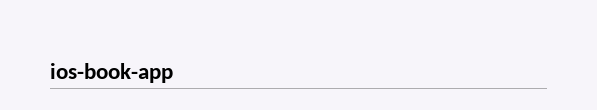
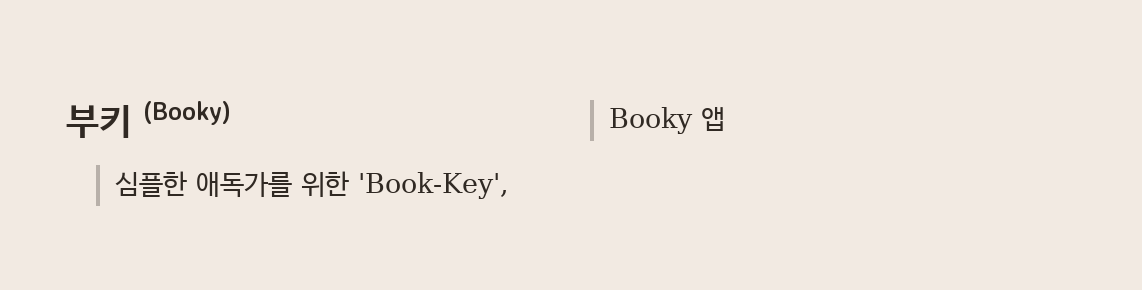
- ios-book-app
+ 부키 (Booky)
+ 심플한 애독가를 위한 'Book-Key', Booky 앱

